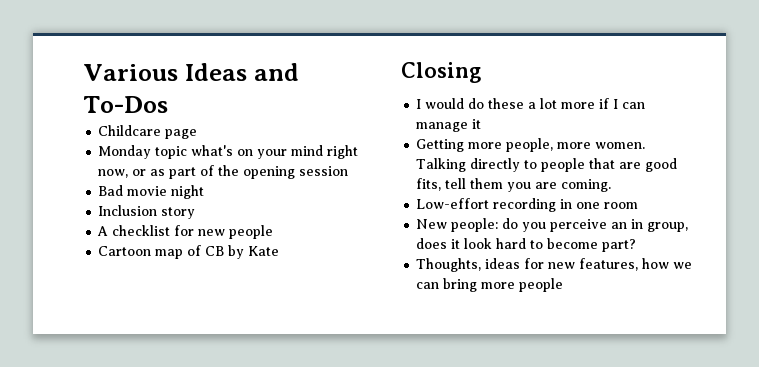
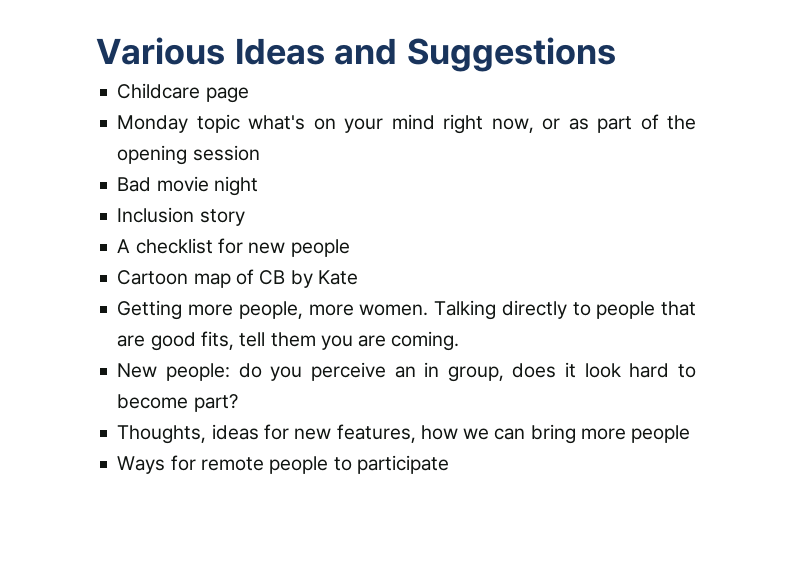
- Various Ideas and To-Dos
+ Various Ideas and Suggestions
- Closing
- I would do these a lot more if I can manage it
- Low-effort recording in one room
+ Ways for remote people to participate

